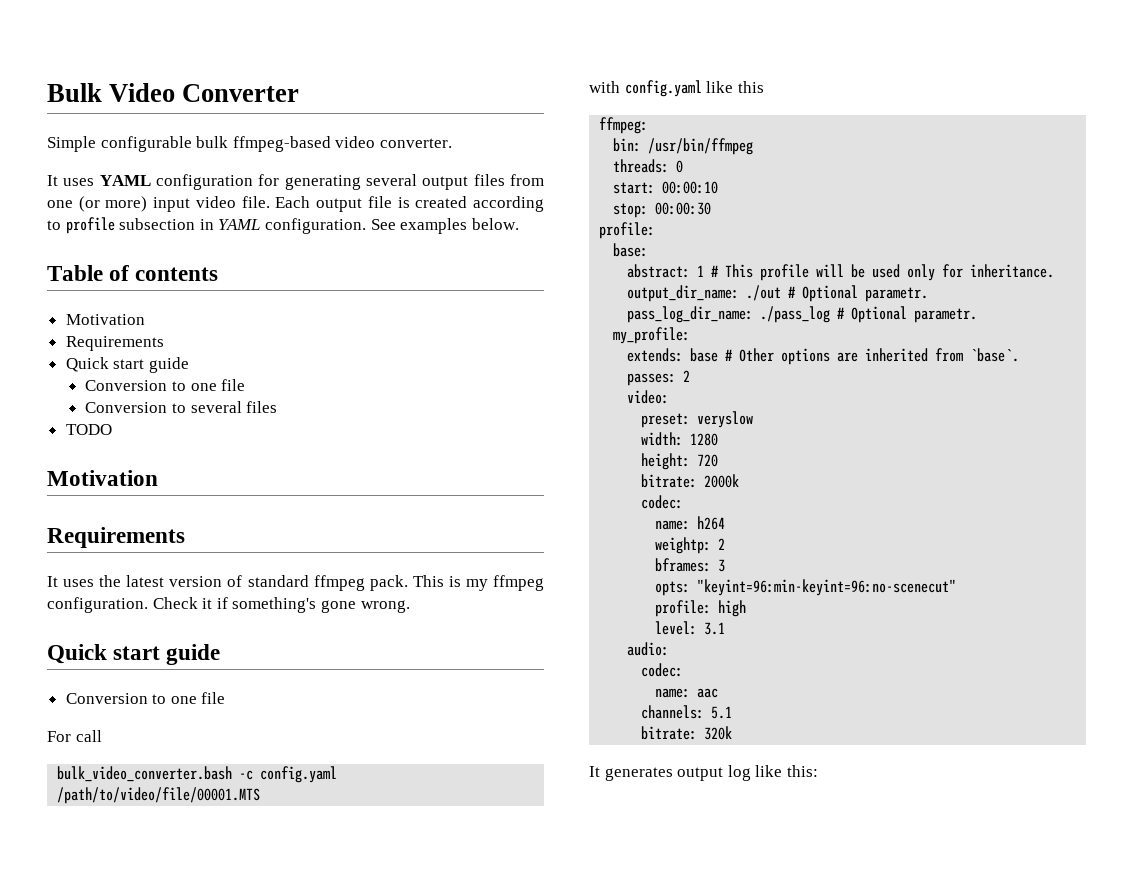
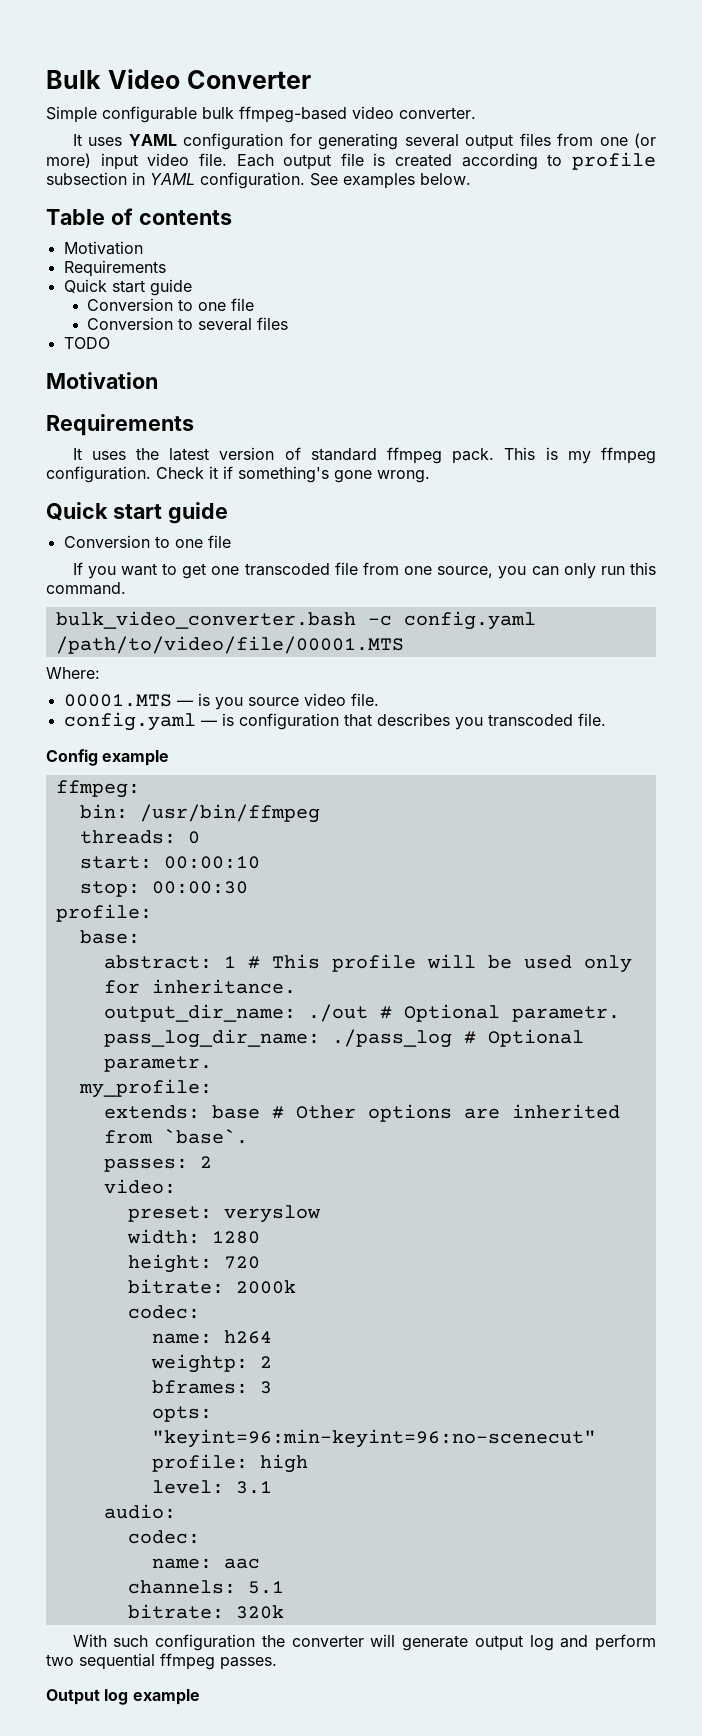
- For call
+ If you want to get one transcoded file from one source, you can only run this command.
  bulk_video_converter.bash -c config.yaml /path/to/video/file/00001.MTS
- with config.yaml like this
+ Where:
+ 00001.MTS — is you source video file.
+ config.yaml — is configuration that describes you transcoded file.
+ Config example
- It generates output log like this:
+ With such configuration the converter will generate output log and perform two sequential ffmpeg passes.
+ Output log example

